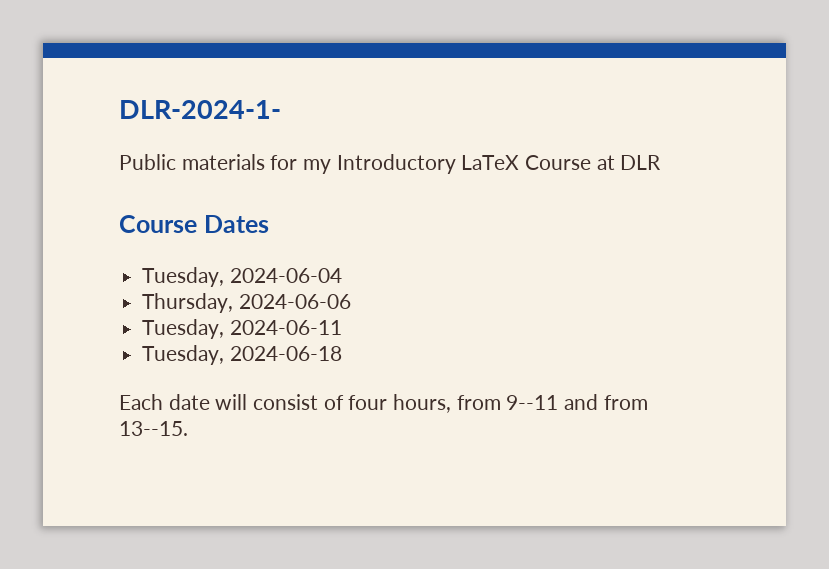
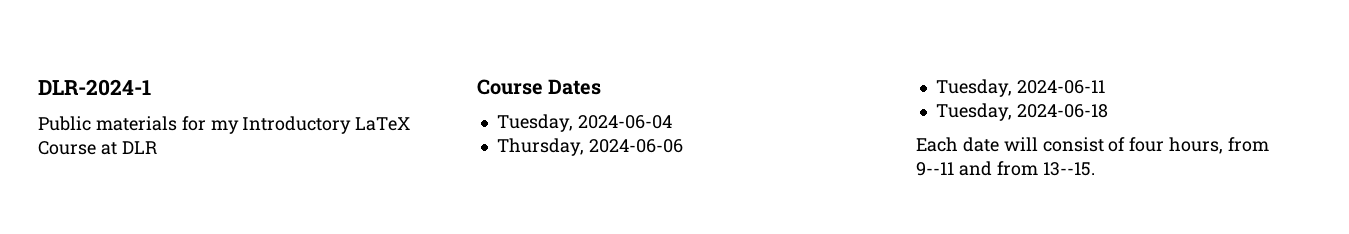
- DLR-2024-1-
+ DLR-2024-1

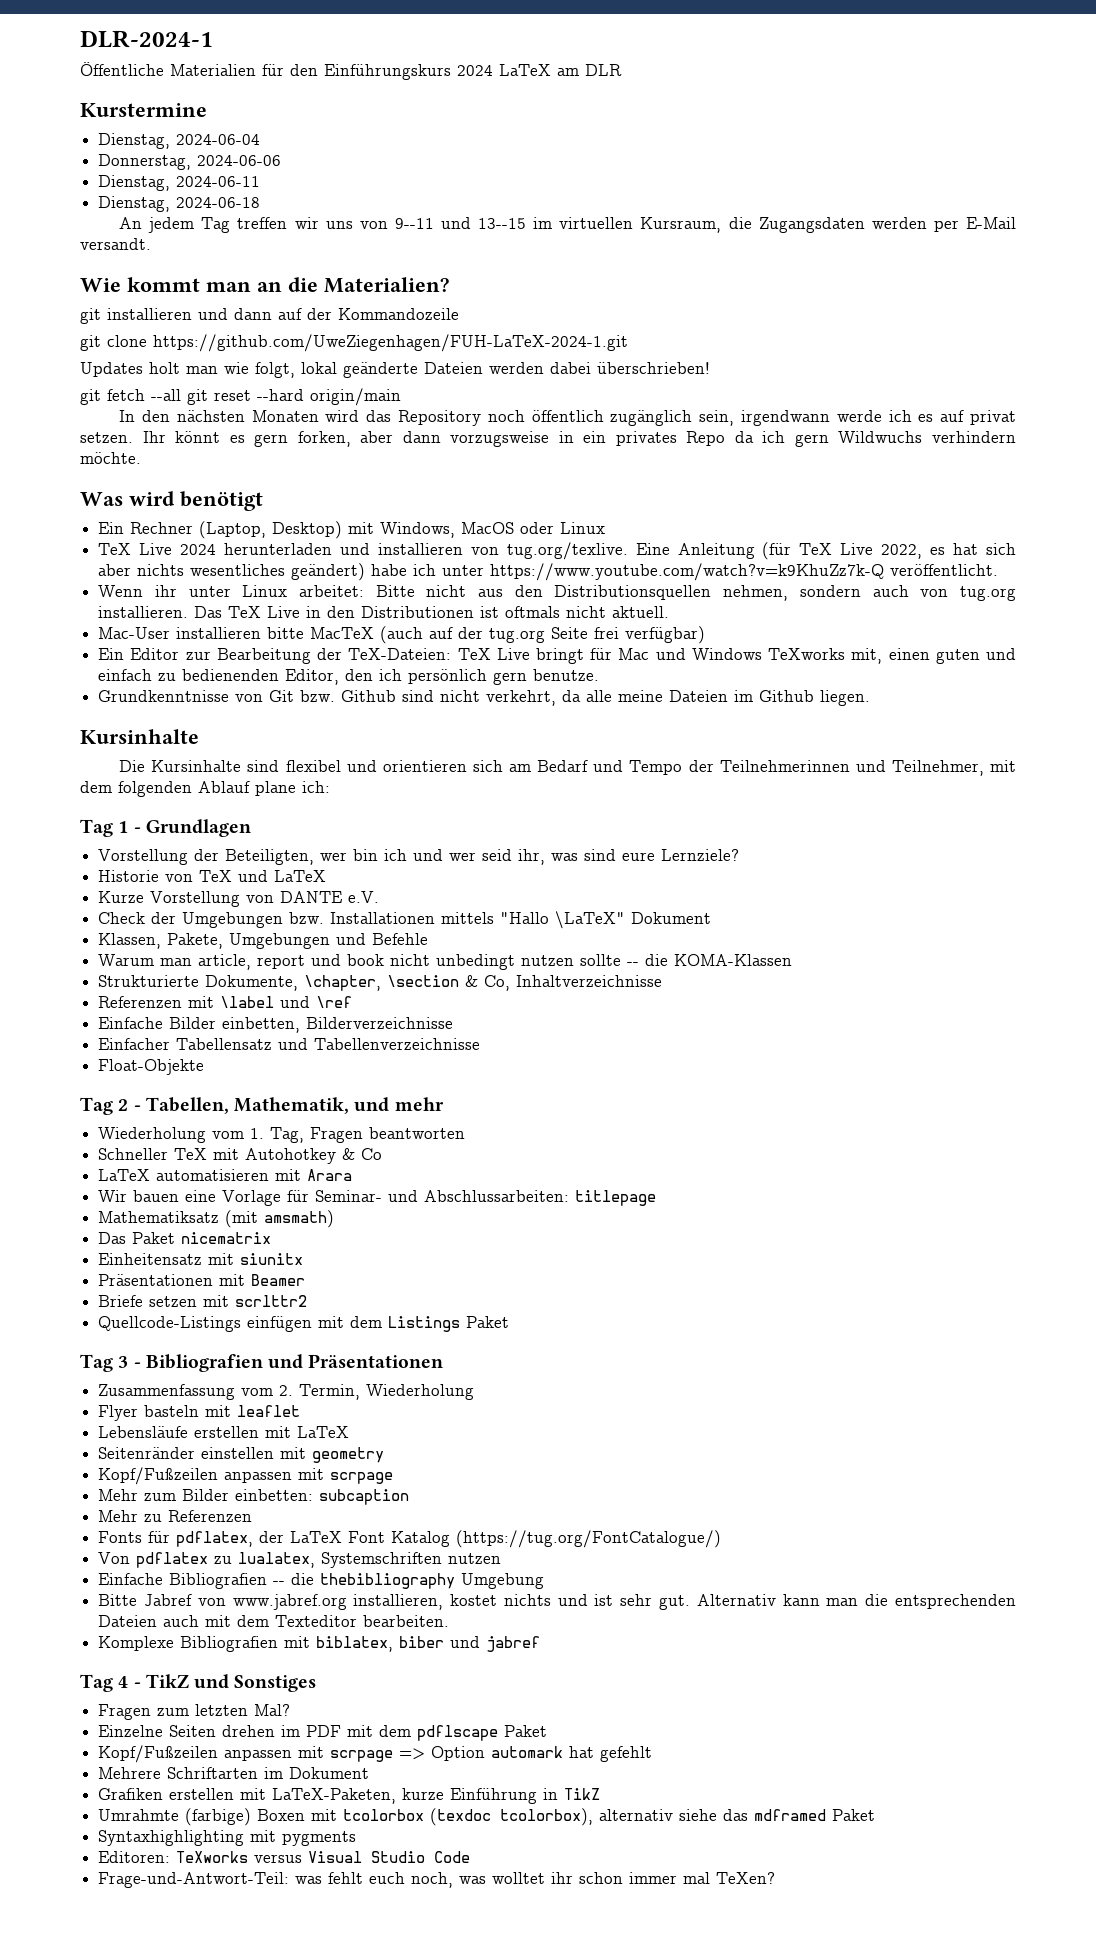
- Public materials for my Introductory LaTeX Course at DLR
- Course Dates
- Tuesday, 2024-06-04
+ Öffentliche Materialien für den Einführungskurs 2024 LaTeX am DLR
+ Kurstermine
+ Dienstag, 2024-06-04
- Thursday, 2024-06-06
+ Donnerstag, 2024-06-06
- Tuesday, 2024-06-11
+ Dienstag, 2024-06-11
- Tuesday, 2024-06-18
+ Dienstag, 2024-06-18
- Each date will consist of four hours, from 9--11 and from 13--15.
+ An jedem Tag treffen wir uns von 9--11 und 13--15 im virtuellen Kursraum, die Zugangsdaten werden per E-Mail versandt.
+ Wie kommt man an die Materialien?
+ git installieren und dann auf der Kommandozeile
+ git clone https://github.com/UweZiegenhagen/FUH-LaTeX-2024-1.git
+ Updates holt man wie folgt, lokal geänderte Dateien werden dabei überschrieben!
+ git fetch --all git reset --hard origin/main
+ In den nächsten Monaten wird das Repository noch öffentlich zugänglich sein, irgendwann werde ich es auf privat setzen. Ihr könnt es gern forken, aber dann vorzugsweise in ein privates Repo da ich gern Wildwuchs verhindern möchte.
+ Was wird benötigt
+ Ein Rechner (Laptop, Desktop) mit Windows, MacOS oder Linux
+ TeX Live 2024 herunterladen und installieren von tug.org/texlive. Eine Anleitung (für TeX Live 2022, es hat sich aber nichts wesentliches geändert) habe ich unter https://www.youtube.com/watch?v=k9KhuZz7k-Q veröffentlicht.
+ Wenn ihr unter Linux arbeitet: Bitte nicht aus den Distributionsquellen nehmen, sondern auch von tug.org installieren. Das TeX Live in den Distributionen ist oftmals nicht aktuell.
+ Mac-User installieren bitte MacTeX (auch auf der tug.org Seite frei verfügbar)
+ Ein Editor zur Bearbeitung der TeX-Dateien: TeX Live bringt für Mac und Windows TeXworks mit, einen guten und einfach zu bedienenden Editor, den ich persönlich gern benutze.
+ Grundkenntnisse von Git bzw. Github sind nicht verkehrt, da alle meine Dateien im Github liegen.
+ Kursinhalte
+ Die Kursinhalte sind flexibel und orientieren sich am Bedarf und Tempo der Teilnehmerinnen und Teilnehmer, mit dem folgenden Ablauf plane ich:
+ Tag 1 - Grundlagen
+ Vorstellung der Beteiligten, wer bin ich und wer seid ihr, was sind eure Lernziele?
+ Historie von TeX und LaTeX
+ Kurze Vorstellung von DANTE e.V.
+ Check der Umgebungen bzw. Installationen mittels "Hallo \LaTeX" Dokument
+ Klassen, Pakete, Umgebungen und Befehle
+ Warum man article, report und book nicht unbedingt nutzen sollte -- die KOMA-Klassen
+ Strukturierte Dokumente, \chapter, \section & Co, Inhaltverzeichnisse
+ Referenzen mit \label und \ref
+ Einfache Bilder einbetten, Bilderverzeichnisse
+ Einfacher Tabellensatz und Tabellenverzeichnisse
+ Float-Objekte
+ Tag 2 - Tabellen, Mathematik, und mehr
+ Wiederholung vom 1. Tag, Fragen beantworten
+ Schneller TeX mit Autohotkey & Co
+ LaTeX automatisieren mit Arara
+ Wir bauen eine Vorlage für Seminar- und Abschlussarbeiten: titlepage
+ Mathematiksatz (mit amsmath)
+ Das Paket nicematrix
+ Einheitensatz mit siunitx
+ Präsentationen mit Beamer
+ Briefe setzen mit scrlttr2
+ Quellcode-Listings einfügen mit dem Listings Paket
+ Tag 3 - Bibliografien und Präsentationen
+ Zusammenfassung vom 2. Termin, Wiederholung
+ Flyer basteln mit leaflet
+ Lebensläufe erstellen mit LaTeX
+ Seitenränder einstellen mit geometry
+ Kopf/Fußzeilen anpassen mit scrpage
+ Mehr zum Bilder einbetten: subcaption
+ Mehr zu Referenzen
+ Fonts für pdflatex, der LaTeX Font Katalog (https://tug.org/FontCatalogue/)
+ Von pdflatex zu lualatex, Systemschriften nutzen
+ Einfache Bibliografien -- die thebibliography Umgebung
+ Bitte Jabref von www.jabref.org installieren, kostet nichts und ist sehr gut. Alternativ kann man die entsprechenden Dateien auch mit dem Texteditor bearbeiten.
+ Komplexe Bibliografien mit biblatex, biber und jabref
+ Tag 4 - TikZ und Sonstiges
+ Fragen zum letzten Mal?
+ Einzelne Seiten drehen im PDF mit dem pdflscape Paket
+ Kopf/Fußzeilen anpassen mit scrpage => Option automark hat gefehlt
+ Mehrere Schriftarten im Dokument
+ Grafiken erstellen mit LaTeX-Paketen, kurze Einführung in TikZ
+ Umrahmte (farbige) Boxen mit tcolorbox (texdoc tcolorbox), alternativ siehe das mdframed Paket
+ Syntaxhighlighting mit pygments
+ Editoren: TeXworks versus Visual Studio Code
+ Frage-und-Antwort-Teil: was fehlt euch noch, was wolltet ihr schon immer mal TeXen?

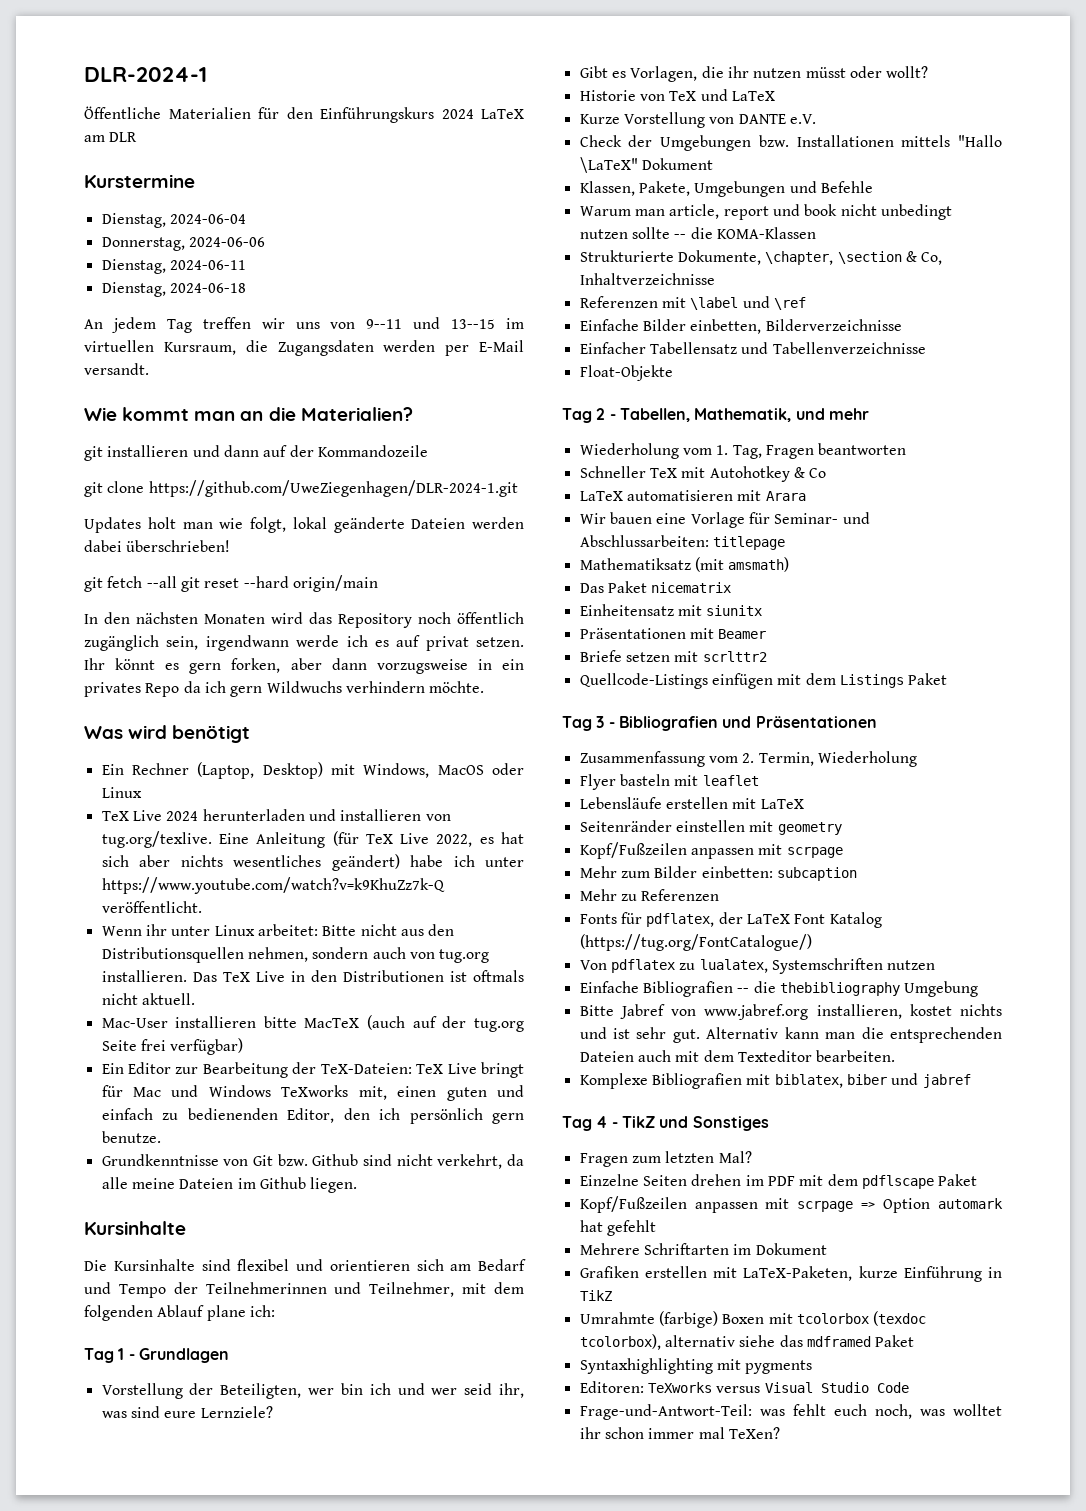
- git clone https://github.com/UweZiegenhagen/FUH-LaTeX-2024-1.git
+ git clone https://github.com/UweZiegenhagen/DLR-2024-1.git
+ Gibt es Vorlagen, die ihr nutzen müsst oder wollt?

